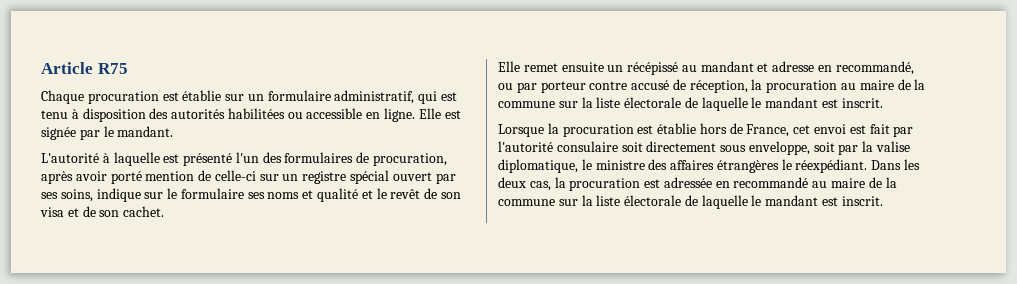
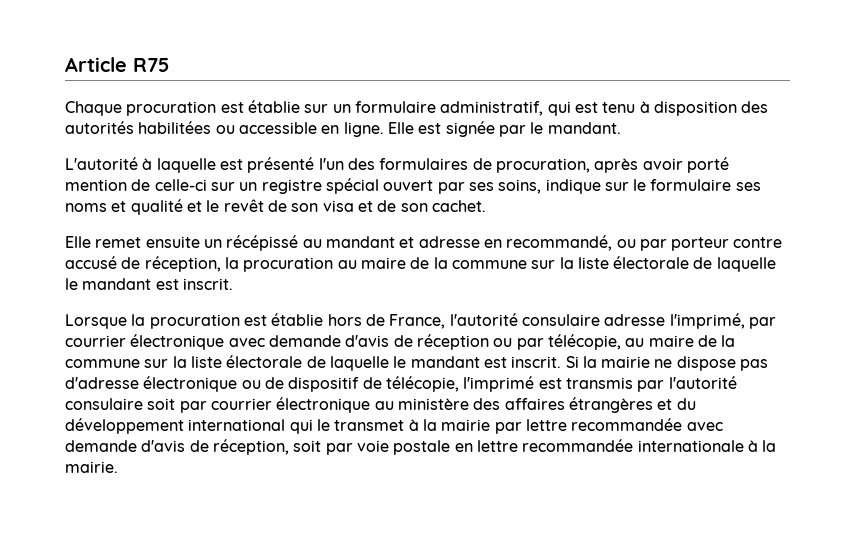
- Lorsque la procuration est établie hors de France, cet envoi est fait par l'autorité consulaire soit directement sous enveloppe, soit par la valise diplomatique, le ministre des affaires étrangères le réexpédiant. Dans les deux cas, la procuration est adressée en recommandé au maire de la commune sur la liste électorale de laquelle le mandant est inscrit.
+ Lorsque la procuration est établie hors de France, l'autorité consulaire adresse l'imprimé, par courrier électronique avec demande d'avis de réception ou par télécopie, au maire de la commune sur la liste électorale de laquelle le mandant est inscrit.
+ Si la mairie ne dispose pas d'adresse électronique ou de dispositif de télécopie, l'imprimé est transmis par l'autorité consulaire soit par courrier électronique au ministère des affaires étrangères et du développement international qui le transmet à la mairie par lettre recommandée avec demande d'avis de réception, soit par voie postale en lettre recommandée internationale à la mairie.

